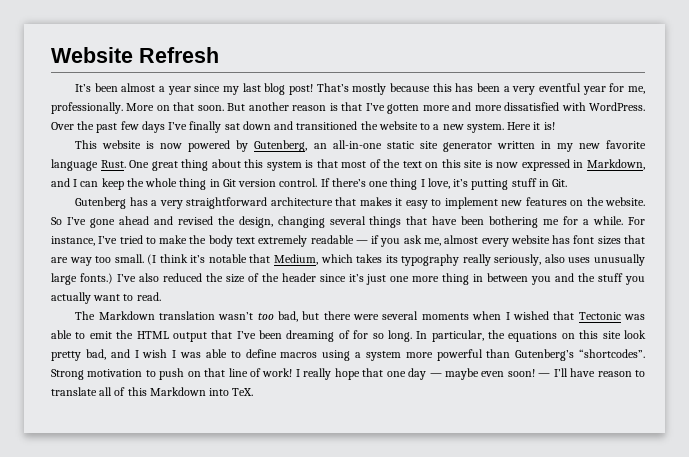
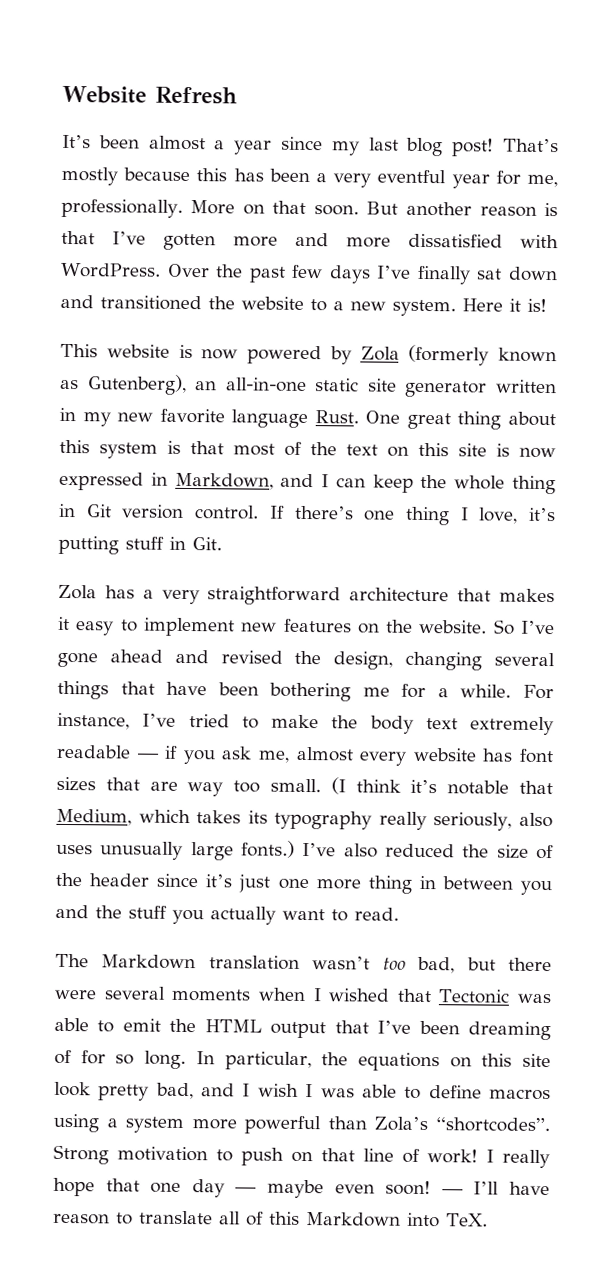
- This website is now powered by Gutenberg, an all-in-one static site generator written in my new favorite language Rust.
+ This website is now powered by Zola (formerly known as Gutenberg), an all-in-one static site generator written in my new favorite language Rust.
- Gutenberg has a very straightforward architecture that makes it easy to implement new features on the website.
+ Zola has a very straightforward architecture that makes it easy to implement new features on the website.
- In particular, the equations on this site look pretty bad, and I wish I was able to define macros using a system more powerful than Gutenberg’s “shortcodes”.
+ In particular, the equations on this site look pretty bad, and I wish I was able to define macros using a system more powerful than Zola’s “shortcodes”.

